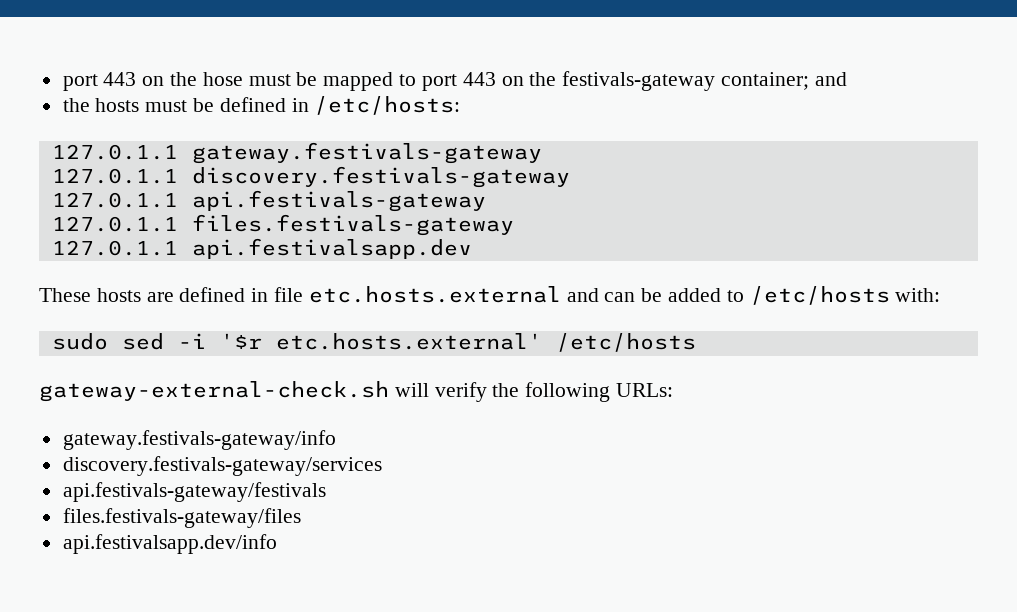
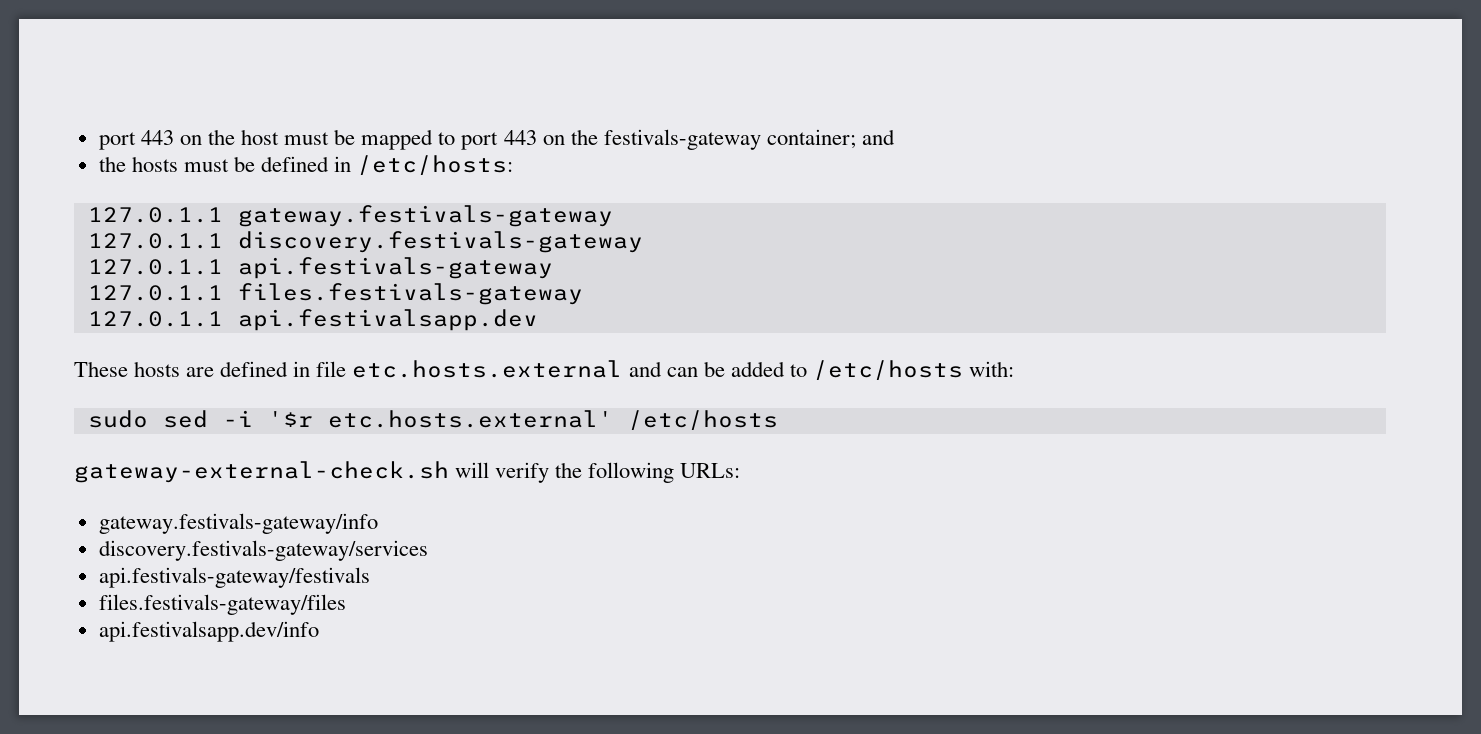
- port 443 on the hose must be mapped to port 443 on the festivals-gateway container; and
+ port 443 on the host must be mapped to port 443 on the festivals-gateway container; and

